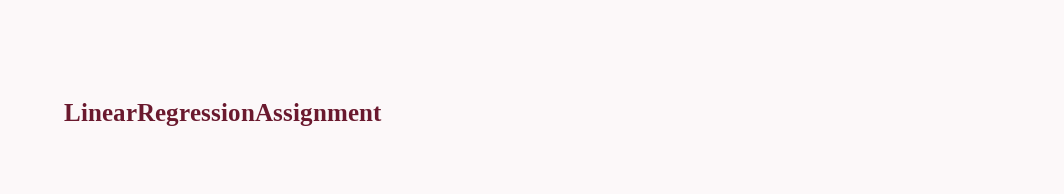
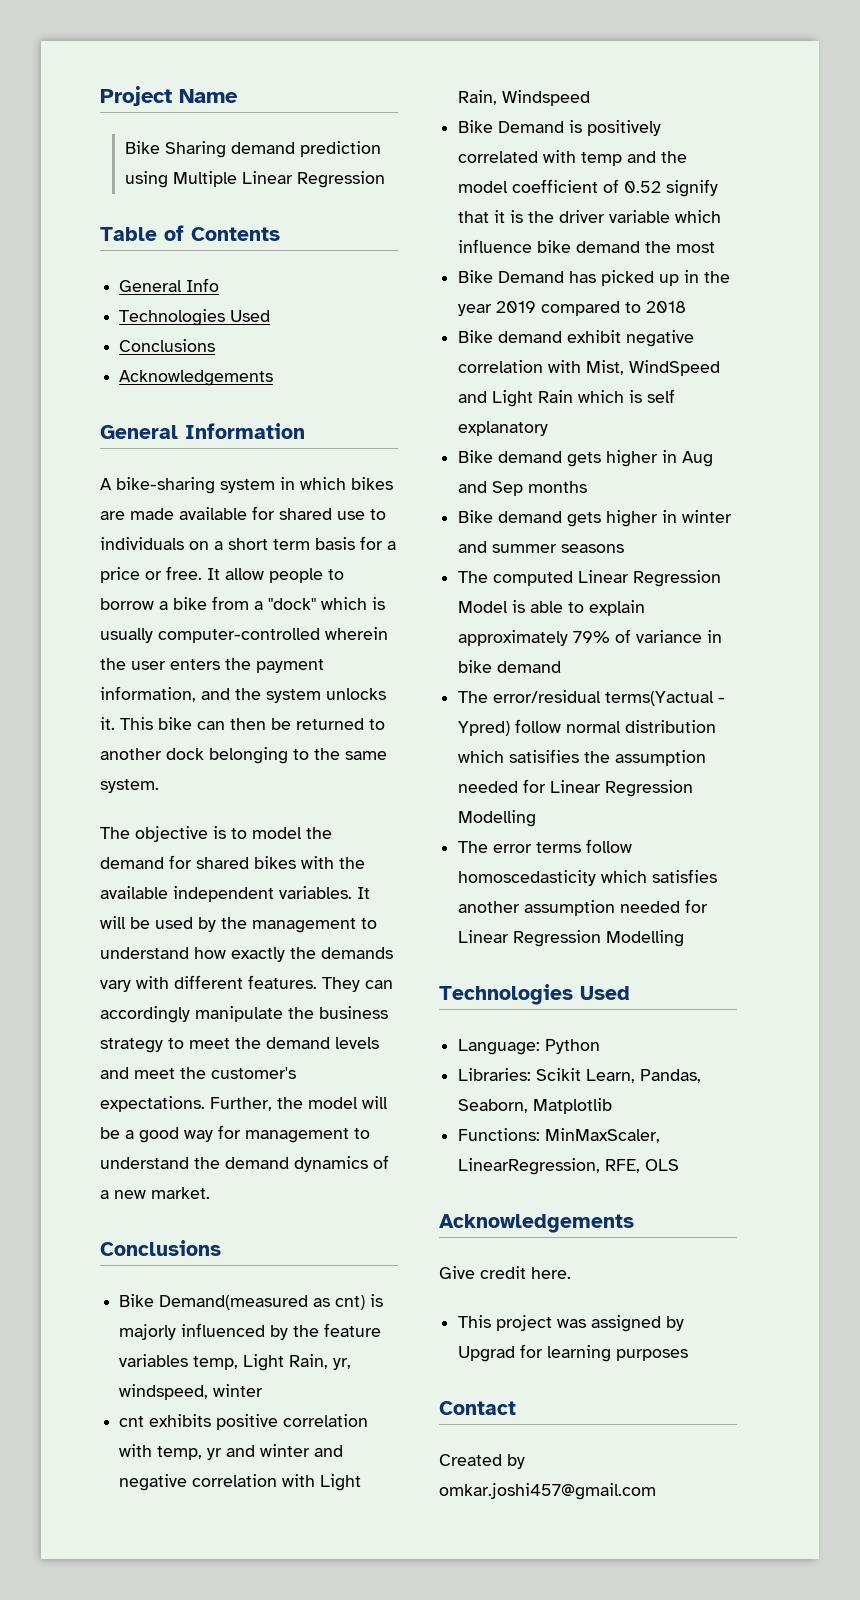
- LinearRegressionAssignment
+ Project Name
+ Bike Sharing demand prediction using Multiple Linear Regression
+ Table of Contents
+ General Info
+ Technologies Used
+ Conclusions
+ Acknowledgements
+ General Information
+ A bike-sharing system in which bikes are made available for shared use to individuals on a short term basis for a price or free. It allow people to borrow a bike from a "dock" which is usually computer-controlled wherein the user enters the payment information, and the system unlocks it. This bike can then be returned to another dock belonging to the same system.
+ The objective is to model the demand for shared bikes with the available independent variables. It will be used by the management to understand how exactly the demands vary with different features. They can accordingly manipulate the business strategy to meet the demand levels and meet the customer's expectations. Further, the model will be a good way for management to understand the demand dynamics of a new market.
+ Conclusions
+ Bike Demand(measured as cnt) is majorly influenced by the feature variables temp, Light Rain, yr, windspeed, winter
+ cnt exhibits positive correlation with temp, yr and winter and negative correlation with Light Rain, Windspeed
+ Bike Demand is positively correlated with temp and the model coefficient of 0.52 signify that it is the driver variable which influence bike demand the most
+ Bike Demand has picked up in the year 2019 compared to 2018
+ Bike demand exhibit negative correlation with Mist, WindSpeed and Light Rain which is self explanatory
+ Bike demand gets higher in Aug and Sep months
+ Bike demand gets higher in winter and summer seasons
+ The computed Linear Regression Model is able to explain approximately 79% of variance in bike demand
+ The error/residual terms(Yactual - Ypred) follow normal distribution which satisifies the assumption needed for Linear Regression Modelling
+ The error terms follow homoscedasticity which satisfies another assumption needed for Linear Regression Modelling
+ Technologies Used
+ Language: Python
+ Libraries: Scikit Learn, Pandas, Seaborn, Matplotlib
+ Functions: MinMaxScaler, LinearRegression, RFE, OLS
+ Acknowledgements
+ Give credit here.
+ This project was assigned by Upgrad for learning purposes
+ Contact
+ Created by omkar.joshi457@gmail.com

